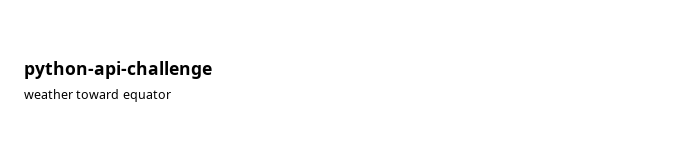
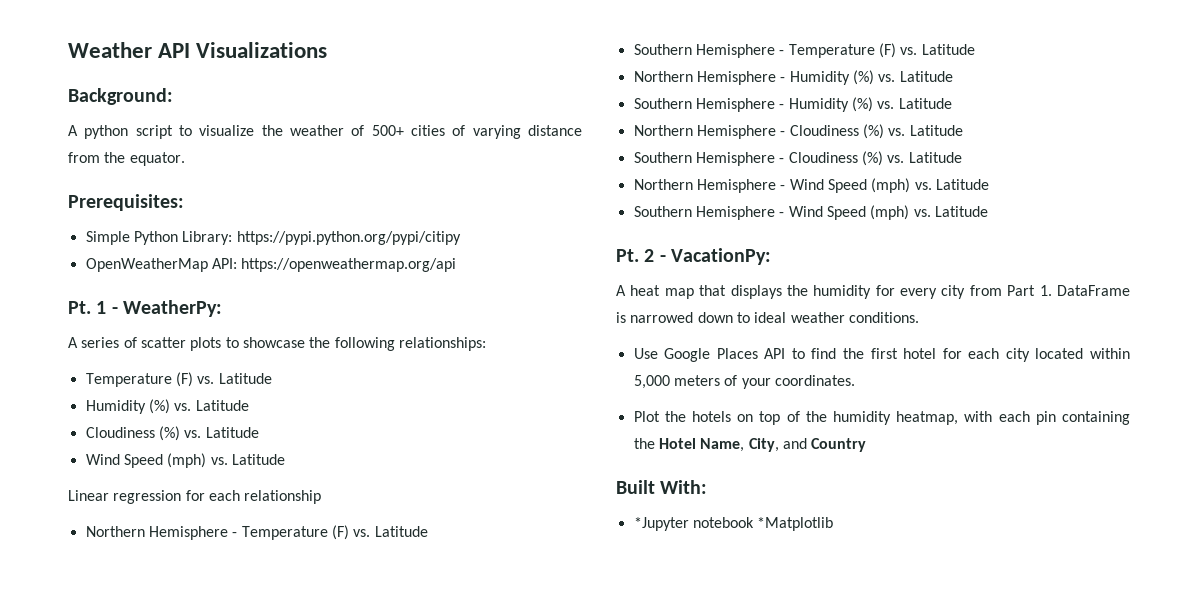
- python-api-challenge
- weather toward equator
+ Weather API Visualizations
+ Background:
+ A python script to visualize the weather of 500+ cities of varying distance from the equator.
+ Prerequisites:
+ Simple Python Library: https://pypi.python.org/pypi/citipy
+ OpenWeatherMap API: https://openweathermap.org/api
+ Pt. 1 - WeatherPy:
+ A series of scatter plots to showcase the following relationships:
+ Temperature (F) vs. Latitude
+ Humidity (%) vs. Latitude
+ Cloudiness (%) vs. Latitude
+ Wind Speed (mph) vs. Latitude
+ Linear regression for each relationship
+ Northern Hemisphere - Temperature (F) vs. Latitude
+ Southern Hemisphere - Temperature (F) vs. Latitude
+ Northern Hemisphere - Humidity (%) vs. Latitude
+ Southern Hemisphere - Humidity (%) vs. Latitude
+ Northern Hemisphere - Cloudiness (%) vs. Latitude
+ Southern Hemisphere - Cloudiness (%) vs. Latitude
+ Northern Hemisphere - Wind Speed (mph) vs. Latitude
+ Southern Hemisphere - Wind Speed (mph) vs. Latitude
+ Pt. 2 - VacationPy:
+ A heat map that displays the humidity for every city from Part 1. DataFrame is narrowed down to ideal weather conditions.
+ Use Google Places API to find the first hotel for each city located within 5,000 meters of your coordinates.
+ Plot the hotels on top of the humidity heatmap, with each pin containing the Hotel Name, City, and Country
+ Built With:
+ *Jupyter notebook *Matplotlib

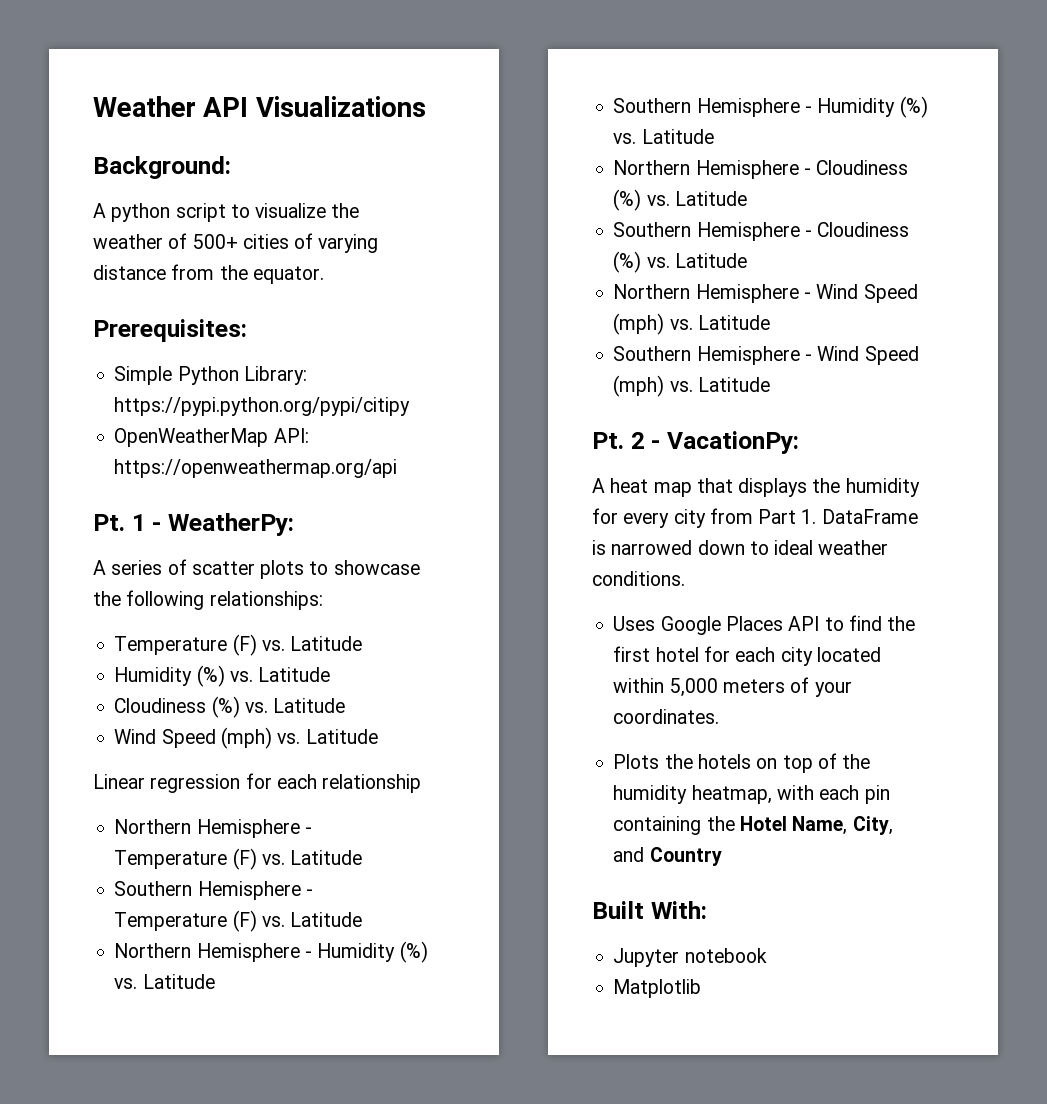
- Use Google Places API to find the first hotel for each city located within 5,000 meters of your coordinates.
+ Uses Google Places API to find the first hotel for each city located within 5,000 meters of your coordinates.
- Plot the hotels on top of the humidity heatmap, with each pin containing the Hotel Name, City, and Country
+ Plots the hotels on top of the humidity heatmap, with each pin containing the Hotel Name, City, and Country
- *Jupyter notebook *Matplotlib
+ Jupyter notebook
+ Matplotlib

